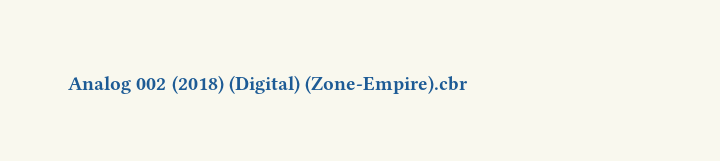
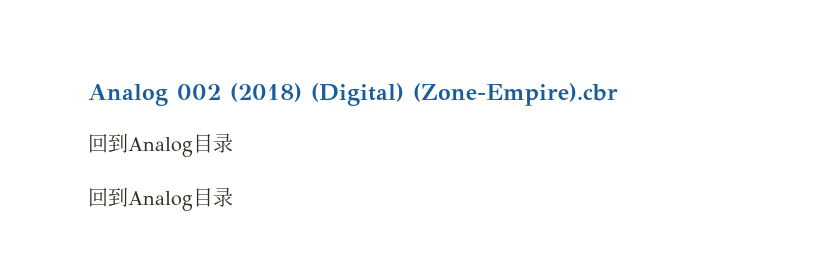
  Analog 002 (2018) (Digital) (Zone-Empire).cbr
+ 回到Analog目录
+ 回到Analog目录

